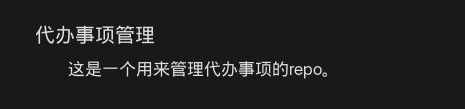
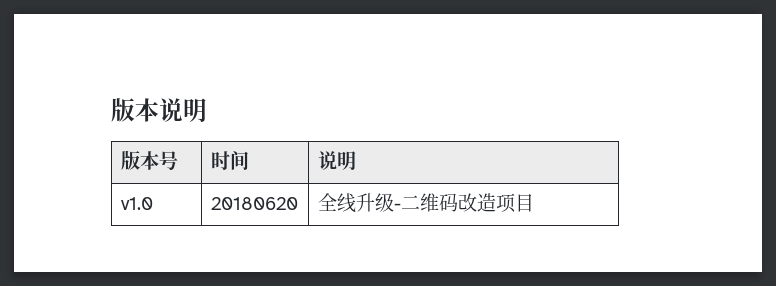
- 代办事项管理
- 这是一个用来管理代办事项的repo。
+ 版本说明
+ 版本号 | 时间 | 说明
+ v1.0 | 20180620 | 全线升级-二维码改造项目

